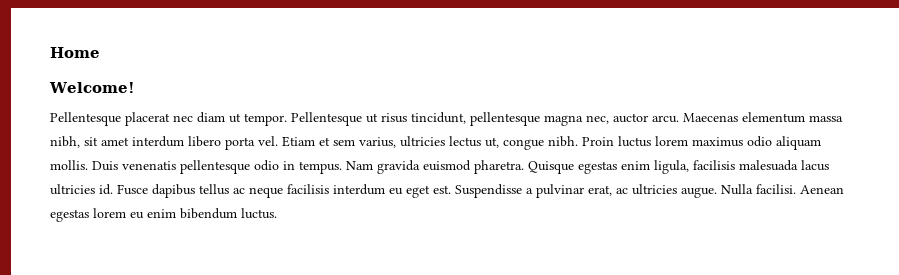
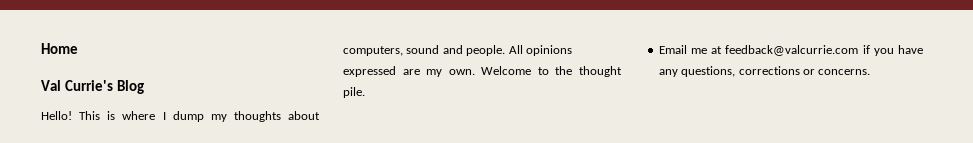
- Welcome!
- Pellentesque placerat nec diam ut tempor. Pellentesque ut risus tincidunt, pellentesque magna nec, auctor arcu. Maecenas elementum massa nibh, sit amet interdum libero porta vel. Etiam et sem varius, ultricies lectus ut, congue nibh. Proin luctus lorem maximus odio aliquam mollis. Duis venenatis pellentesque odio in tempus. Nam gravida euismod pharetra. Quisque egestas enim ligula, facilisis malesuada lacus ultricies id. Fusce dapibus tellus ac neque facilisis interdum eu eget est. Suspendisse a pulvinar erat, ac ultricies augue. Nulla facilisi. Aenean egestas lorem eu enim bibendum luctus.
+ Val Currie's Blog
+ Hello! This is where I dump my thoughts about computers, sound and people. All opinions expressed are my own. Welcome to the thought pile.
+ Email me at feedback@valcurrie.com if you have any questions, corrections or concerns.

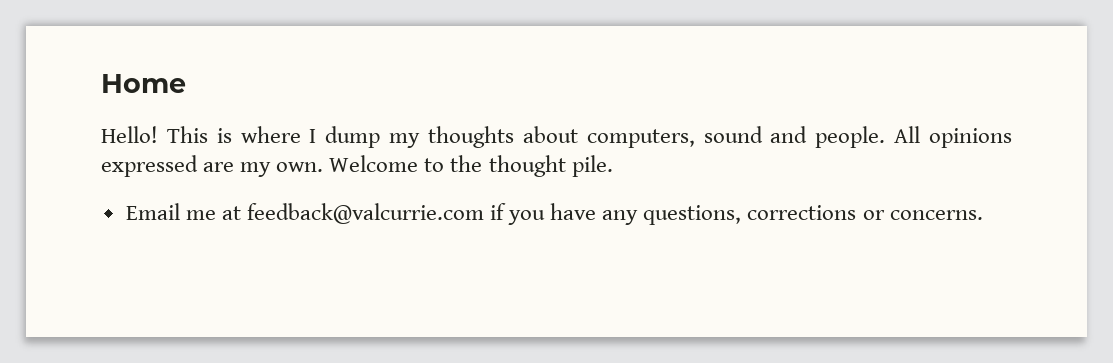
- Val Currie's Blog

